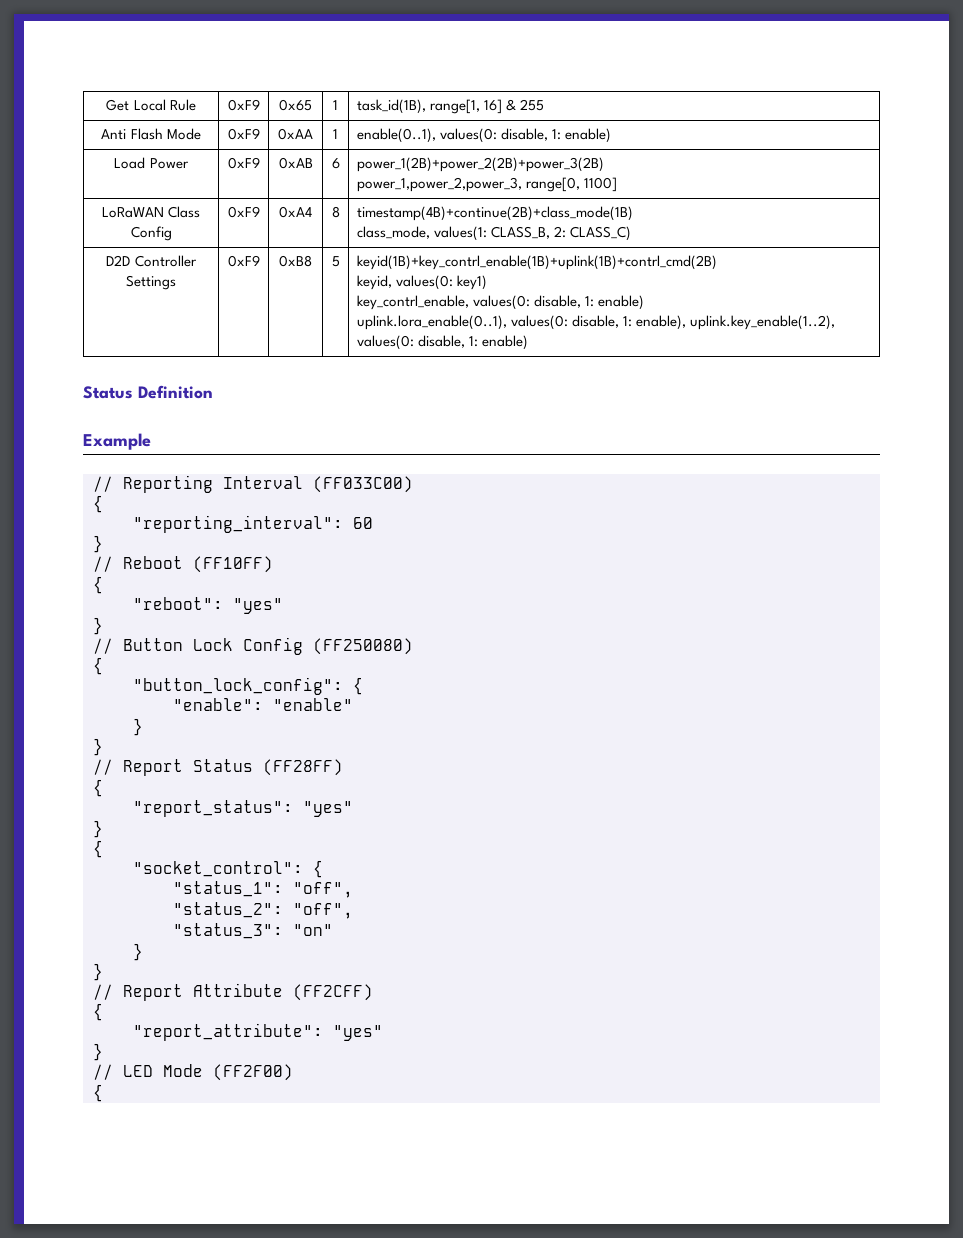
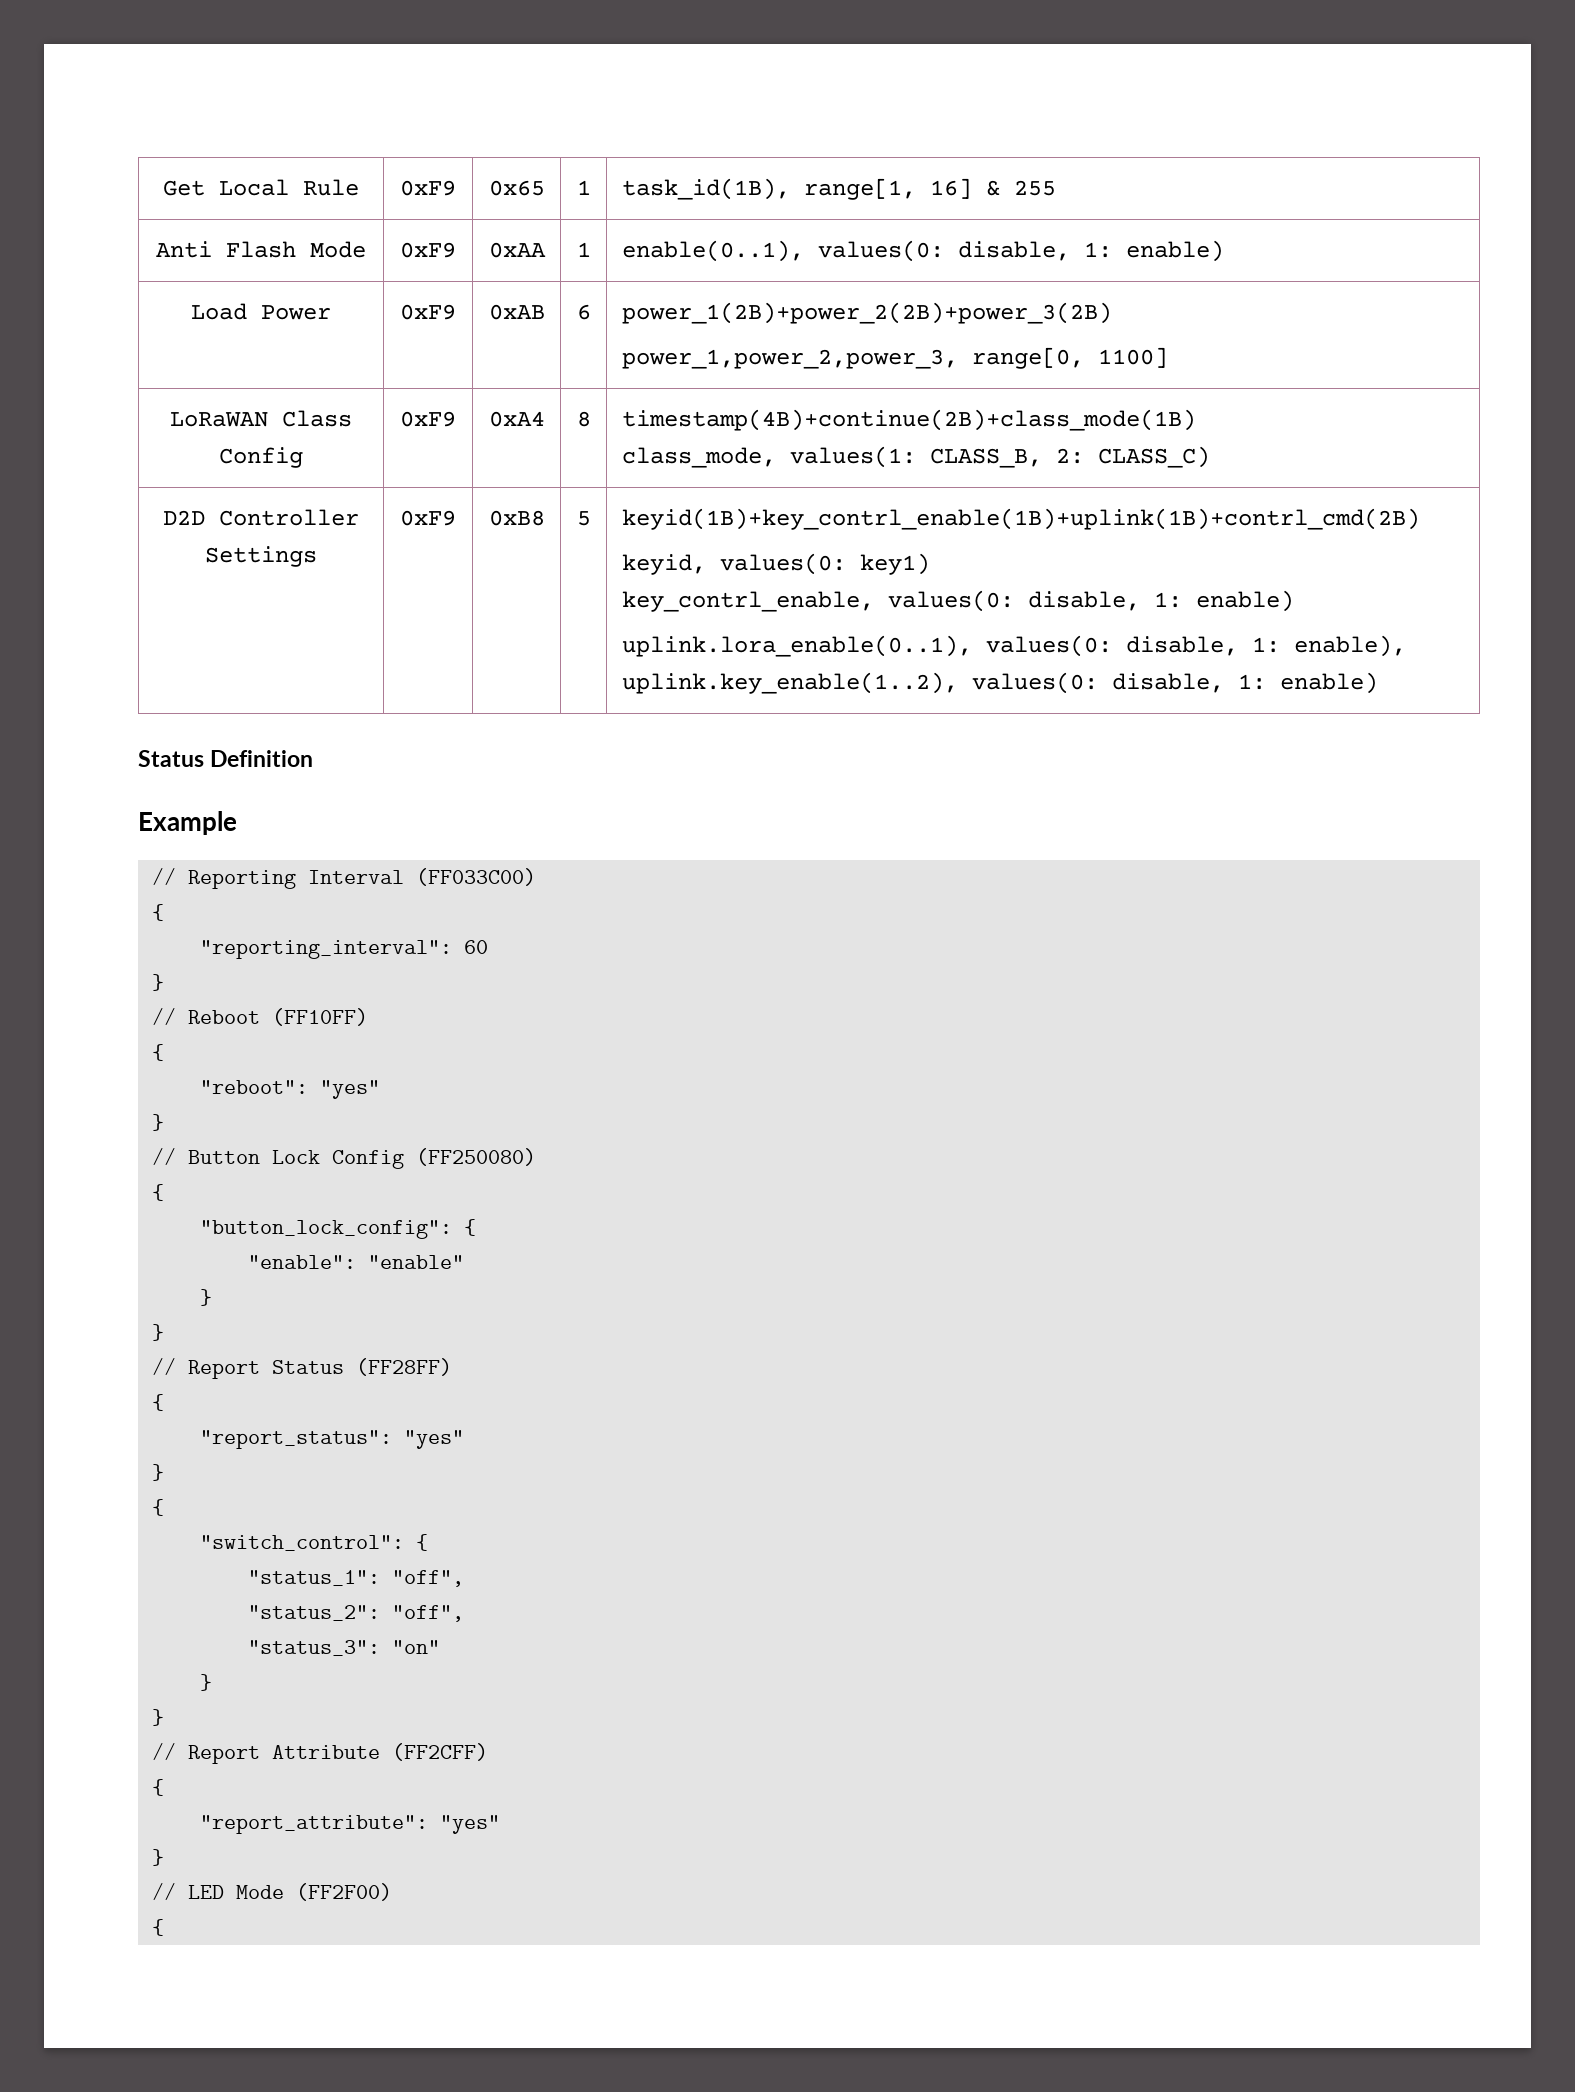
- "socket_control": {
+ "switch_control": {

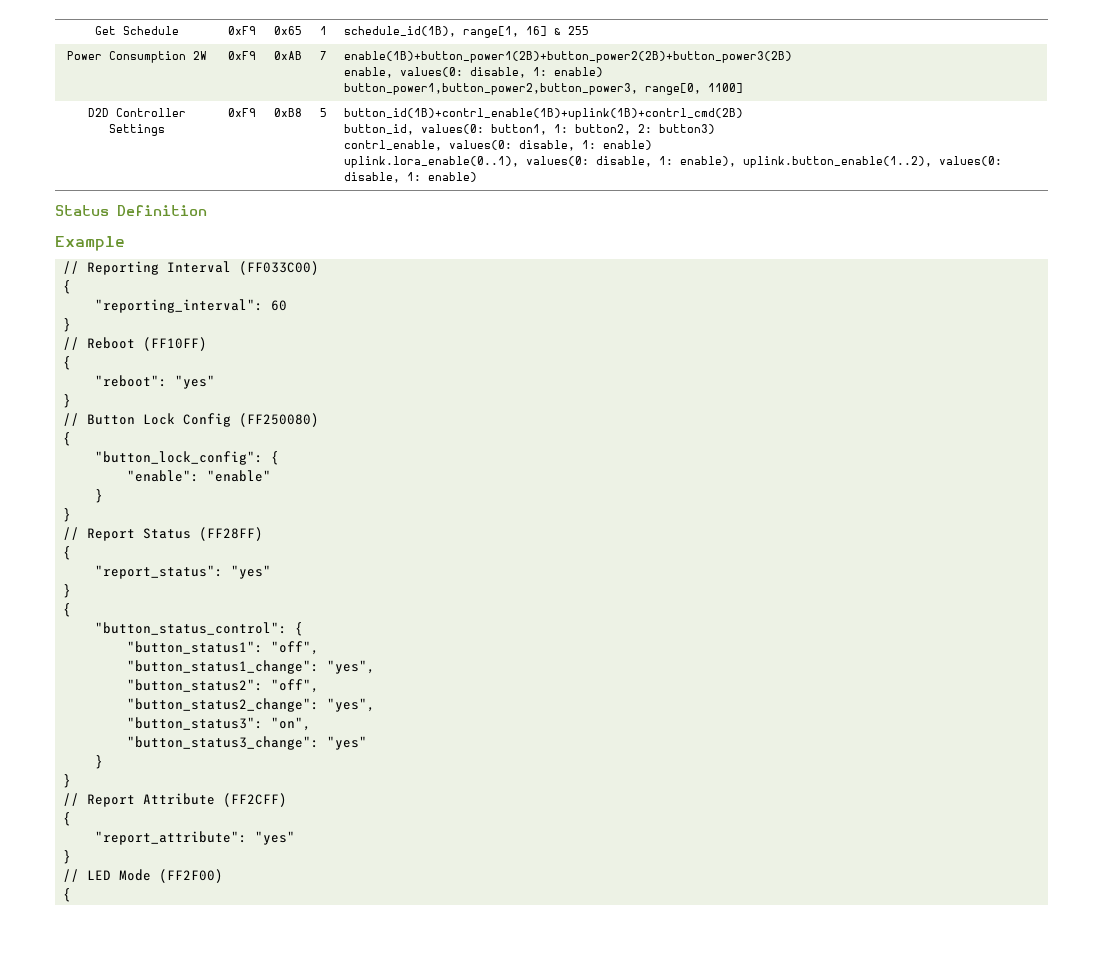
- Get Local Rule | 0xF9 | 0x65 | 1 | task_id(1B), range[1, 16] & 255
+ Get Schedule | 0xF9 | 0x65 | 1 | schedule_id(1B), range[1, 16] & 255
- Anti Flash Mode | 0xF9 | 0xAA | 1 | enable(0..1), values(0: disable, 1: enable)
- Load Power | 0xF9 | 0xAB | 6 | power_1(2B)+power_2(2B)+power_3(2B)
- power_1,power_2,power_3, range[0, 1100]
- LoRaWAN Class Config | 0xF9 | 0xA4 | 8 | timestamp(4B)+continue(2B)+class_mode(1B)
- class_mode, values(1: CLASS_B, 2: CLASS_C)
+ Power Consumption 2W | 0xF9 | 0xAB | 7 | enable(1B)+button_power1(2B)+button_power2(2B)+button_power3(2B)
+ enable, values(0: disable, 1: enable)
+ button_power1,button_power2,button_power3, range[0, 1100]
- D2D Controller Settings | 0xF9 | 0xB8 | 5 | keyid(1B)+key_contrl_enable(1B)+uplink(1B)+contrl_cmd(2B)
- keyid, values(0: key1)
- key_contrl_enable, values(0: disable, 1: enable)
- uplink.lora_enable(0..1), values(0: disable, 1: enable), uplink.key_enable(1..2), values(0: disable, 1: enable)
+ D2D Controller Settings | 0xF9 | 0xB8 | 5 | button_id(1B)+contrl_enable(1B)+uplink(1B)+contrl_cmd(2B)
+ button_id, values(0: button1, 1: button2, 2: button3)
+ contrl_enable, values(0: disable, 1: enable)
+ uplink.lora_enable(0..1), values(0: disable, 1: enable), uplink.button_enable(1..2), values(0: disable, 1: enable)
- "switch_control": {
- "status_1": "off",
- "status_2": "off",
- "status_3": "on"
+ "button_status_control": {
+ "button_status1": "off",
+ "button_status1_change": "yes",
+ "button_status2": "off",
+ "button_status2_change": "yes",
+ "button_status3": "on",
+ "button_status3_change": "yes"

